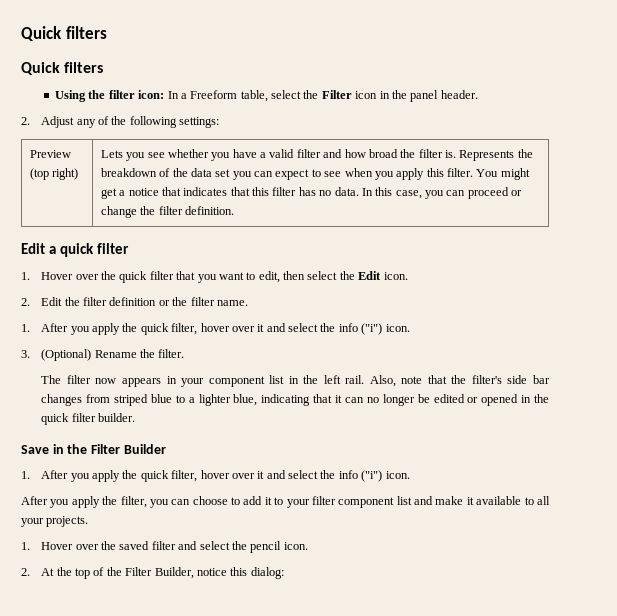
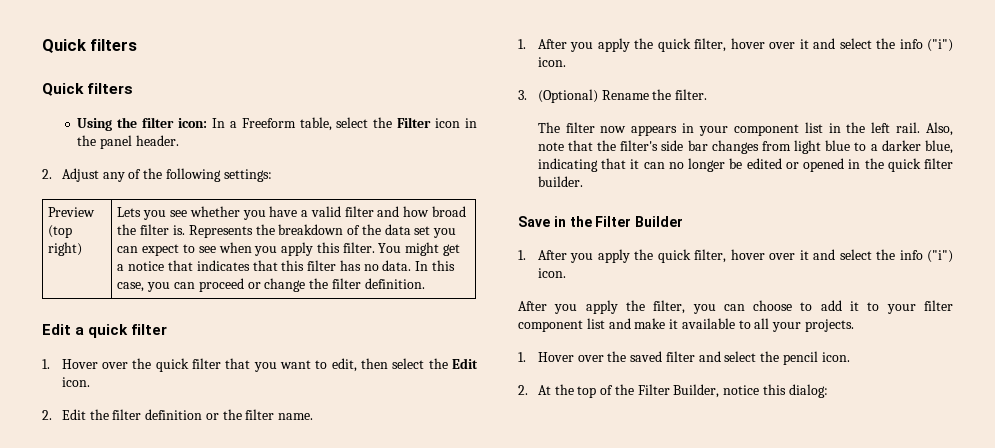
- Also, note that the filter's side bar changes from striped blue to a lighter blue, indicating that it can no longer be edited or opened in the quick filter builder.
+ Also, note that the filter's side bar changes from light blue to a darker blue, indicating that it can no longer be edited or opened in the quick filter builder.

